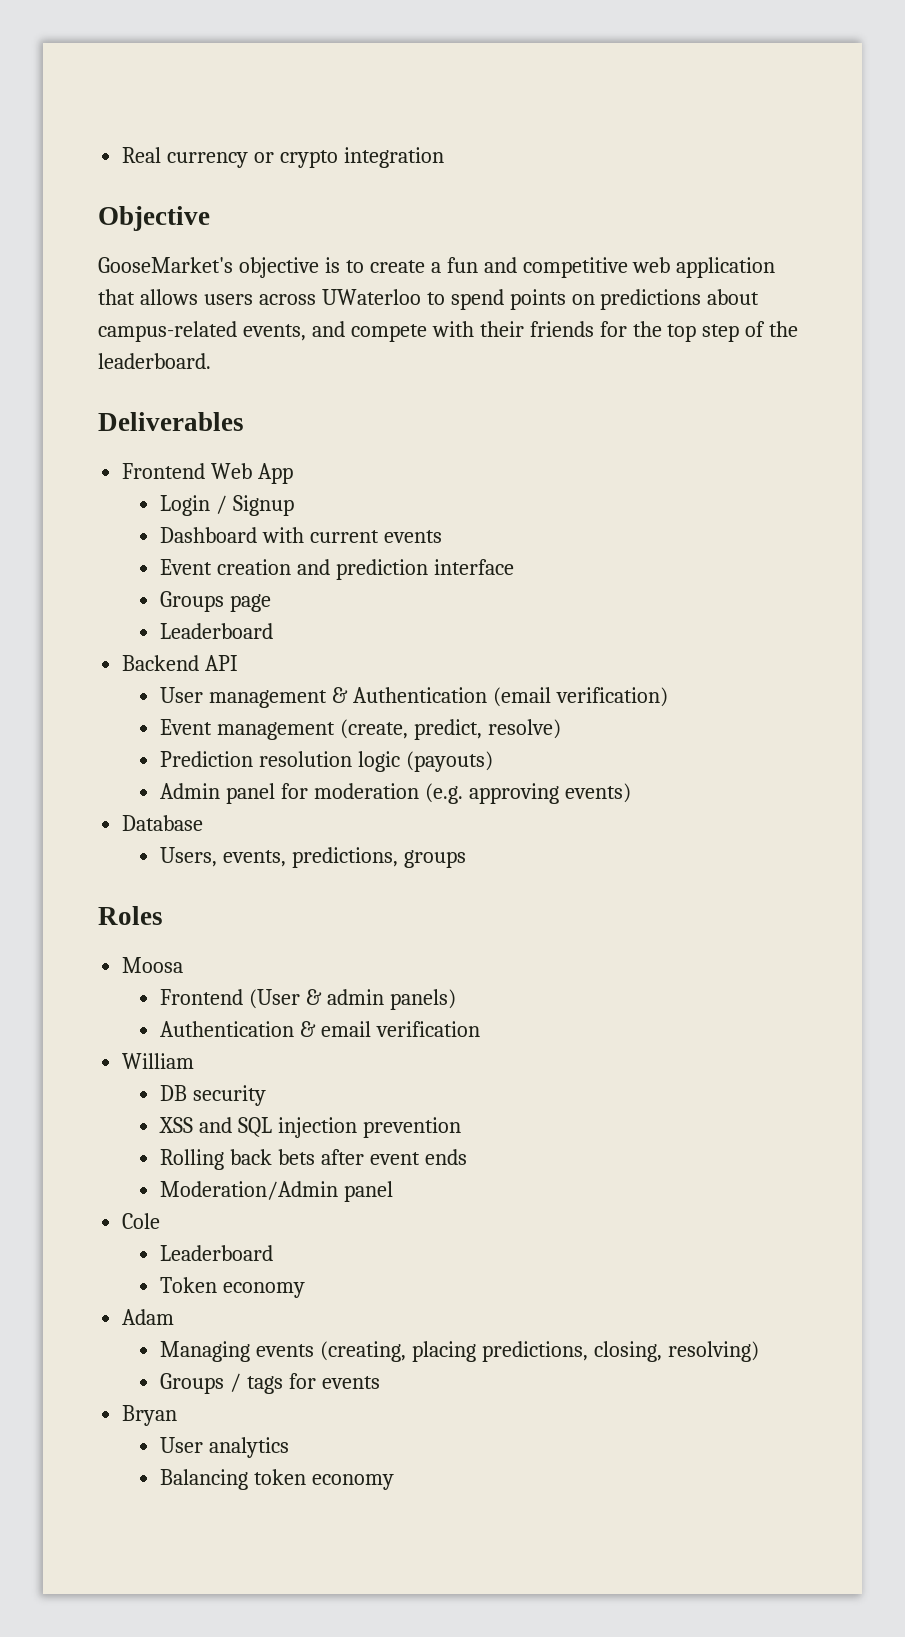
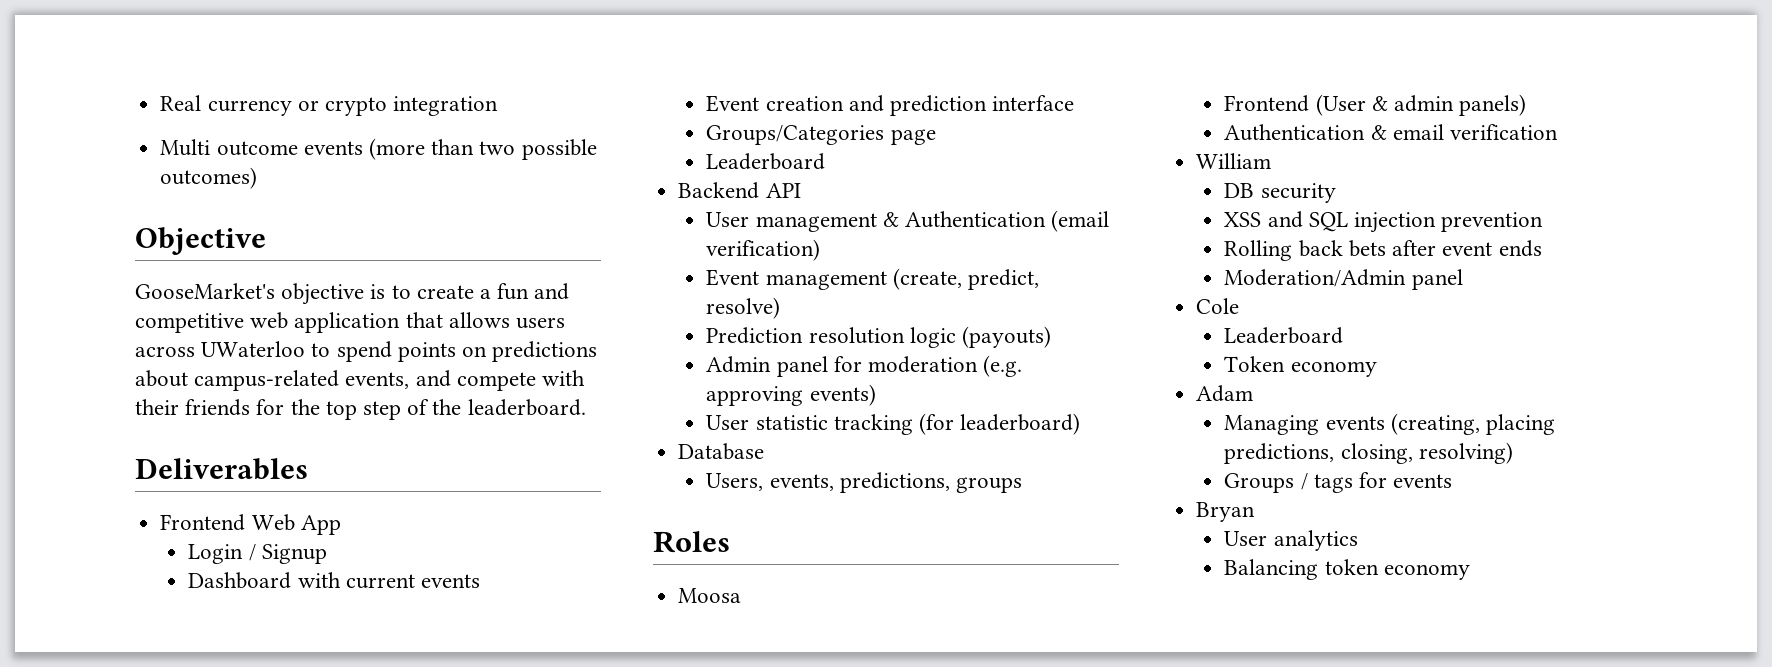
+ Multi outcome events (more than two possible outcomes)
- Groups page
+ Groups/Categories page
+ User statistic tracking (for leaderboard)

